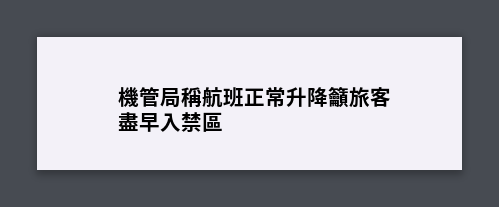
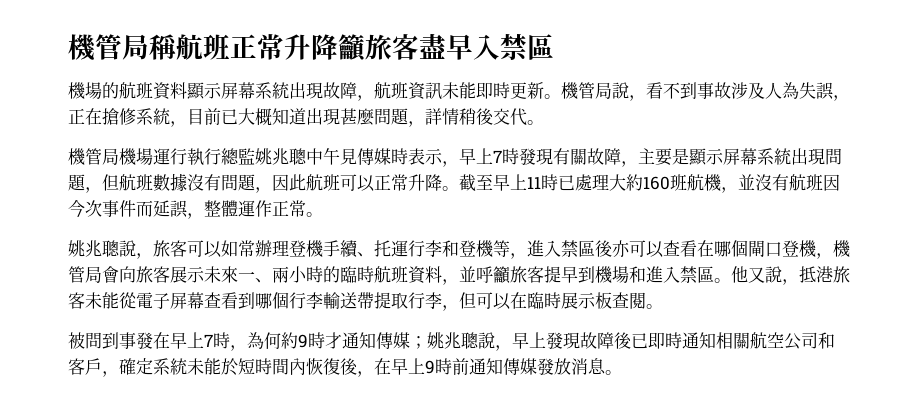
+ 機場的航班資料顯示屏幕系統出現故障，航班資訊未能即時更新。機管局說，看不到事故涉及人為失誤，正在搶修系統，目前已大概知道出現甚麼問題，詳情稍後交代。
+ 機管局機場運行執行總監姚兆聰中午見傳媒時表示，早上7時發現有關故障，主要是顯示屏幕系統出現問題，但航班數據沒有問題，因此航班可以正常升降。截至早上11時已處理大約160班航機，並沒有航班因今次事件而延誤，整體運作正常。
+ 姚兆聰說，旅客可以如常辦理登機手續、托運行李和登機等，進入禁區後亦可以查看在哪個閘口登機，機管局會向旅客展示未來一、兩小時的臨時航班資料，並呼籲旅客提早到機場和進入禁區。他又說，抵港旅客未能從電子屏幕查看到哪個行李輸送帶提取行李，但可以在臨時展示板查閱。
+ 被問到事發在早上7時，為何約9時才通知傳媒；姚兆聰說，早上發現故障後已即時通知相關航空公司和客戶，確定系統未能於短時間內恢復後，在早上9時前通知傳媒發放消息。

